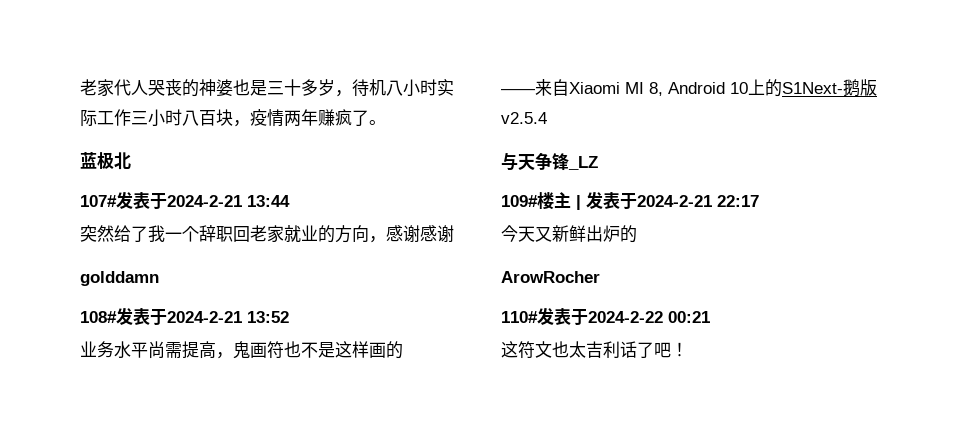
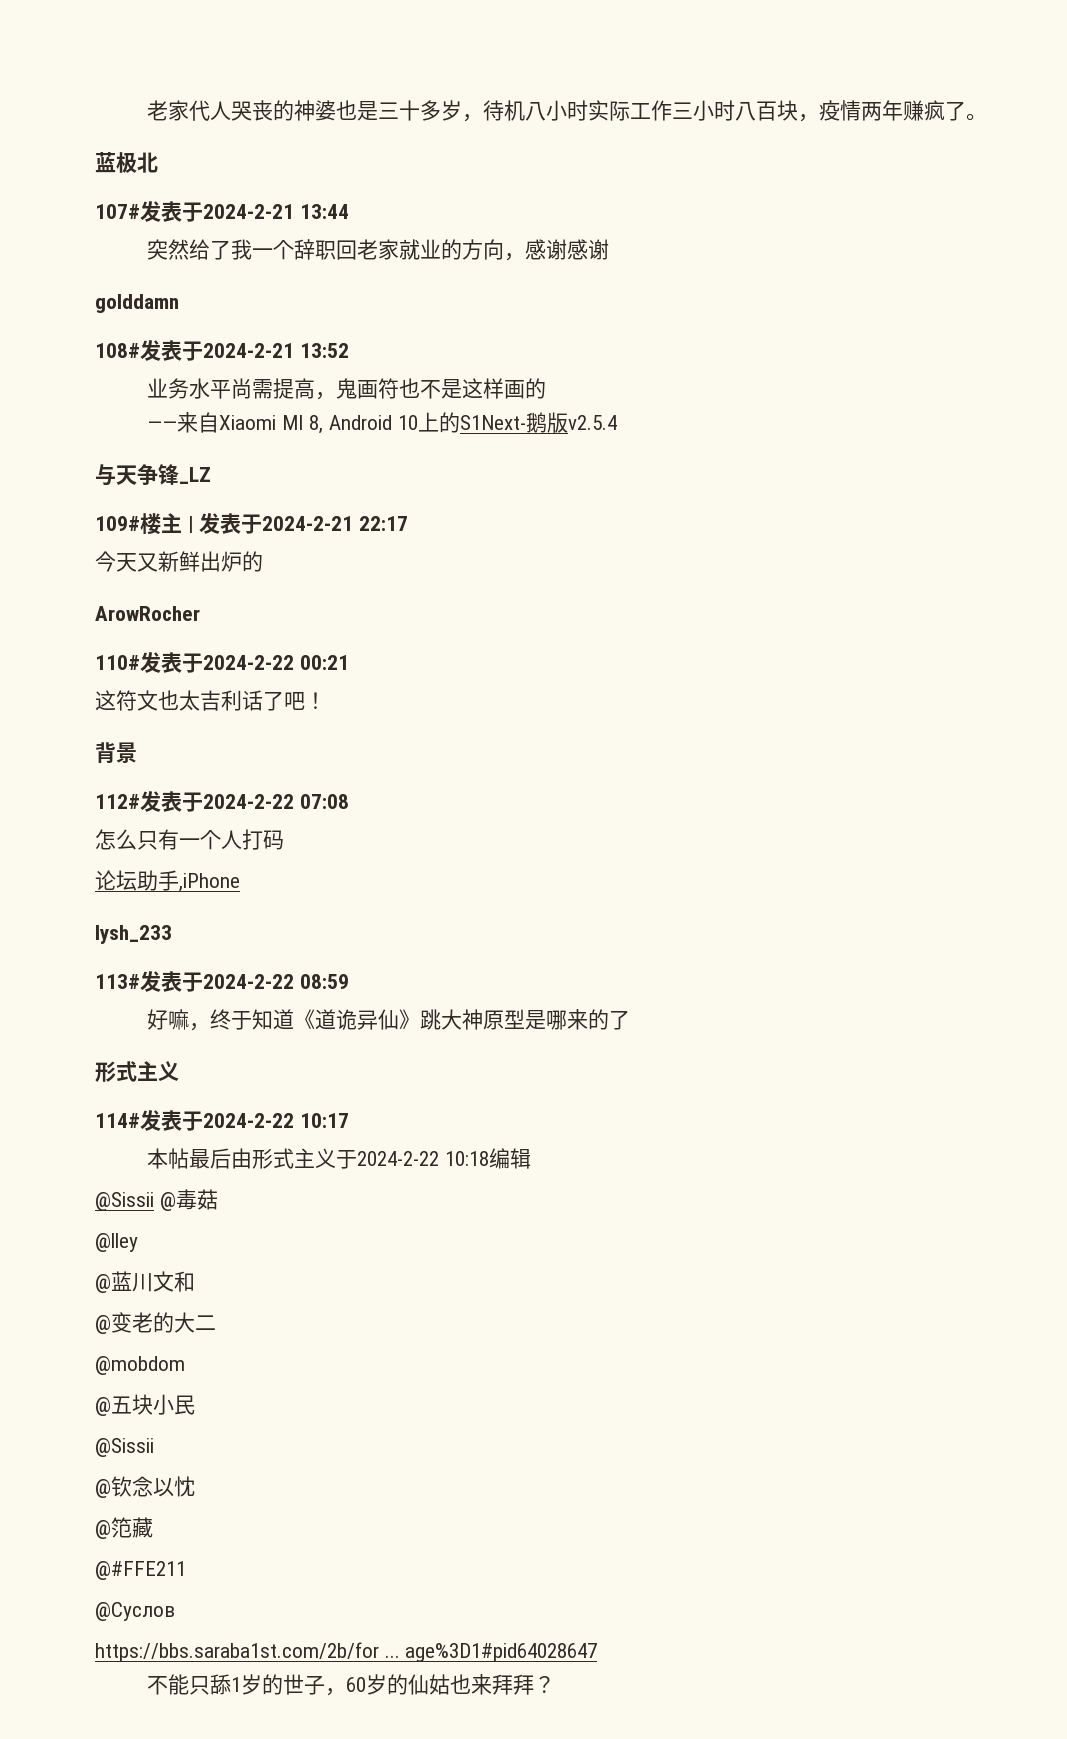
+ 背景
+ 112#发表于2024-2-22 07:08
+ 怎么只有一个人打码
+ 论坛助手,iPhone
+ lysh_233
+ 113#发表于2024-2-22 08:59
+ 好嘛，终于知道《道诡异仙》跳大神原型是哪来的了
+ 形式主义
+ 114#发表于2024-2-22 10:17
+ 本帖最后由形式主义于2024-2-22 10:18编辑
+ @Sissii @毒菇
+ @lley
+ @蓝川文和
+ @变老的大二
+ @mobdom
+ @五块小民
+ @Sissii
+ @钦念以忱
+ @笵藏
+ @#FFE211
+ @Суслов
+ https://bbs.saraba1st.com/2b/for ... age%3D1#pid64028647
+ 不能只舔1岁的世子，60岁的仙姑也来拜拜？

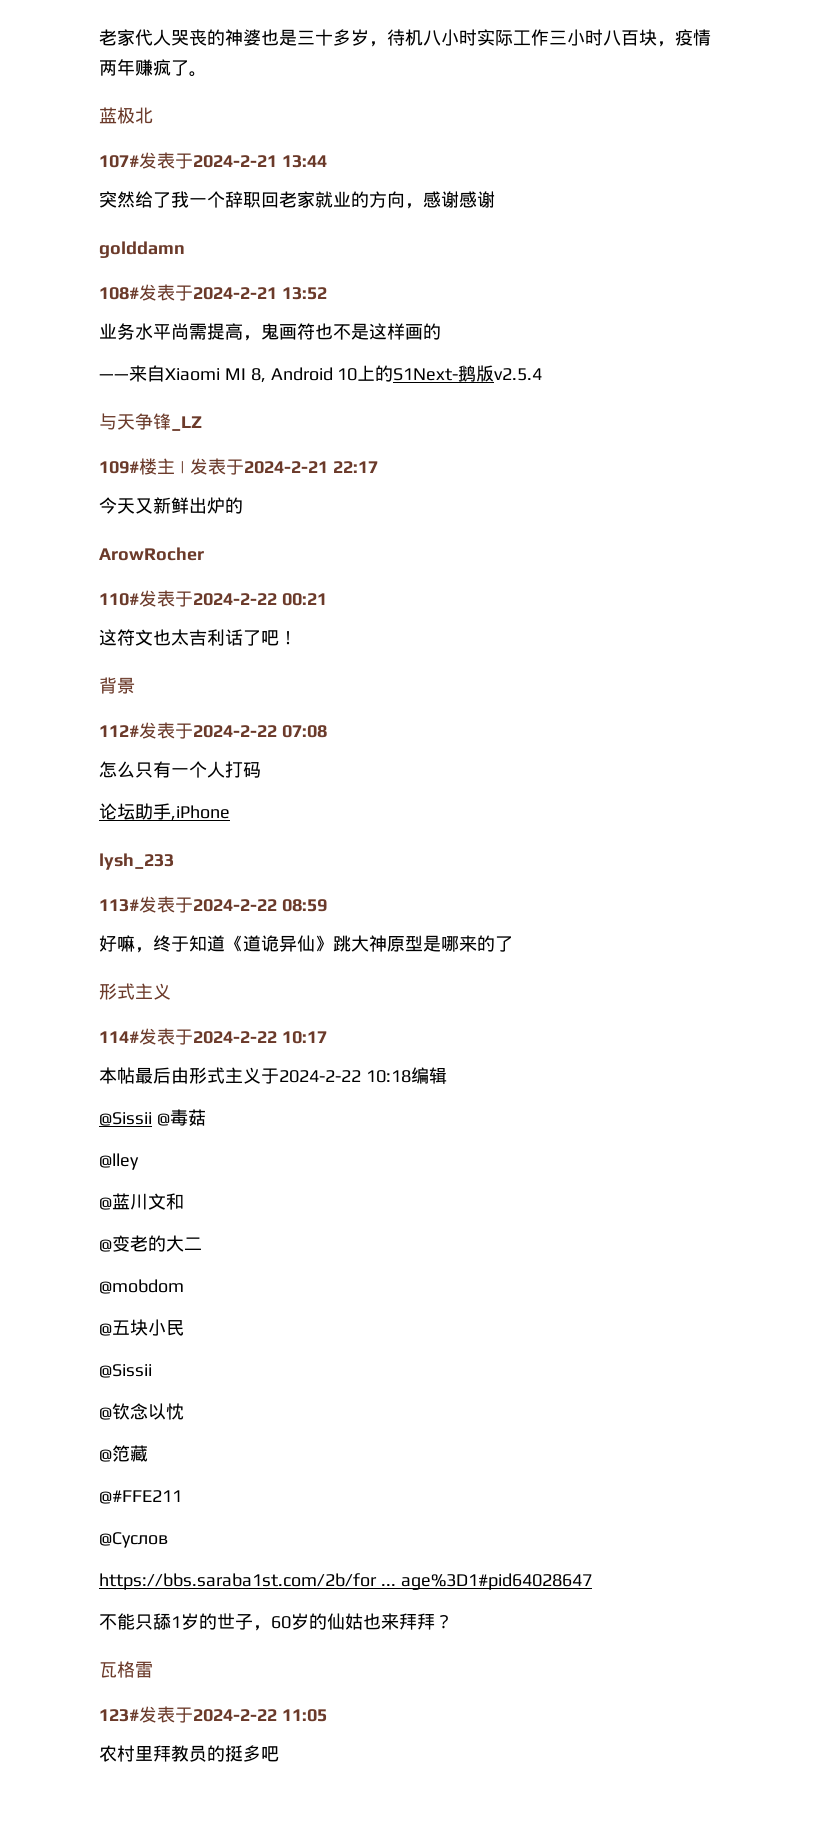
+ 瓦格雷
+ 123#发表于2024-2-22 11:05
+ 农村里拜教员的挺多吧

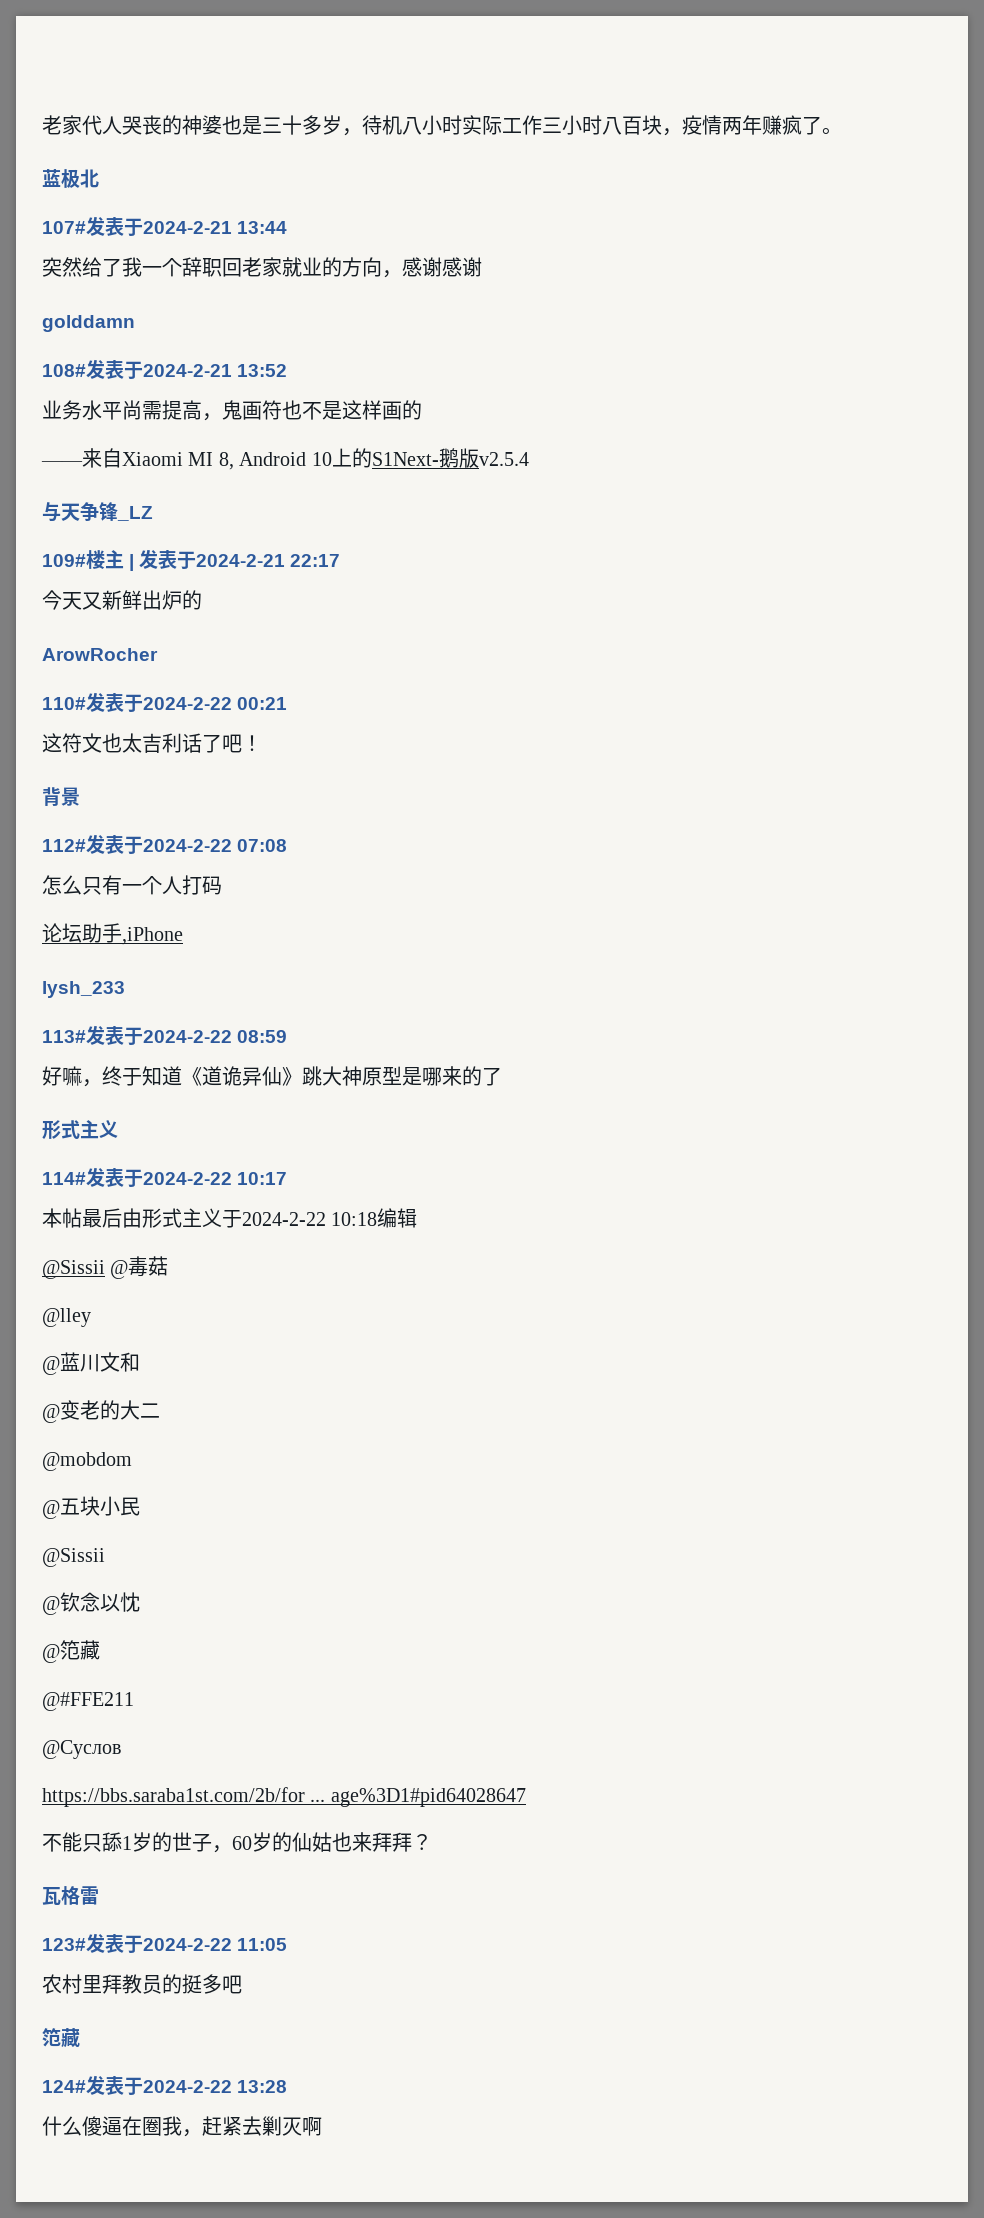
  农村里拜教员的挺多吧
+ 笵藏
+ 124#发表于2024-2-22 13:28
+ 什么傻逼在圈我，赶紧去剿灭啊

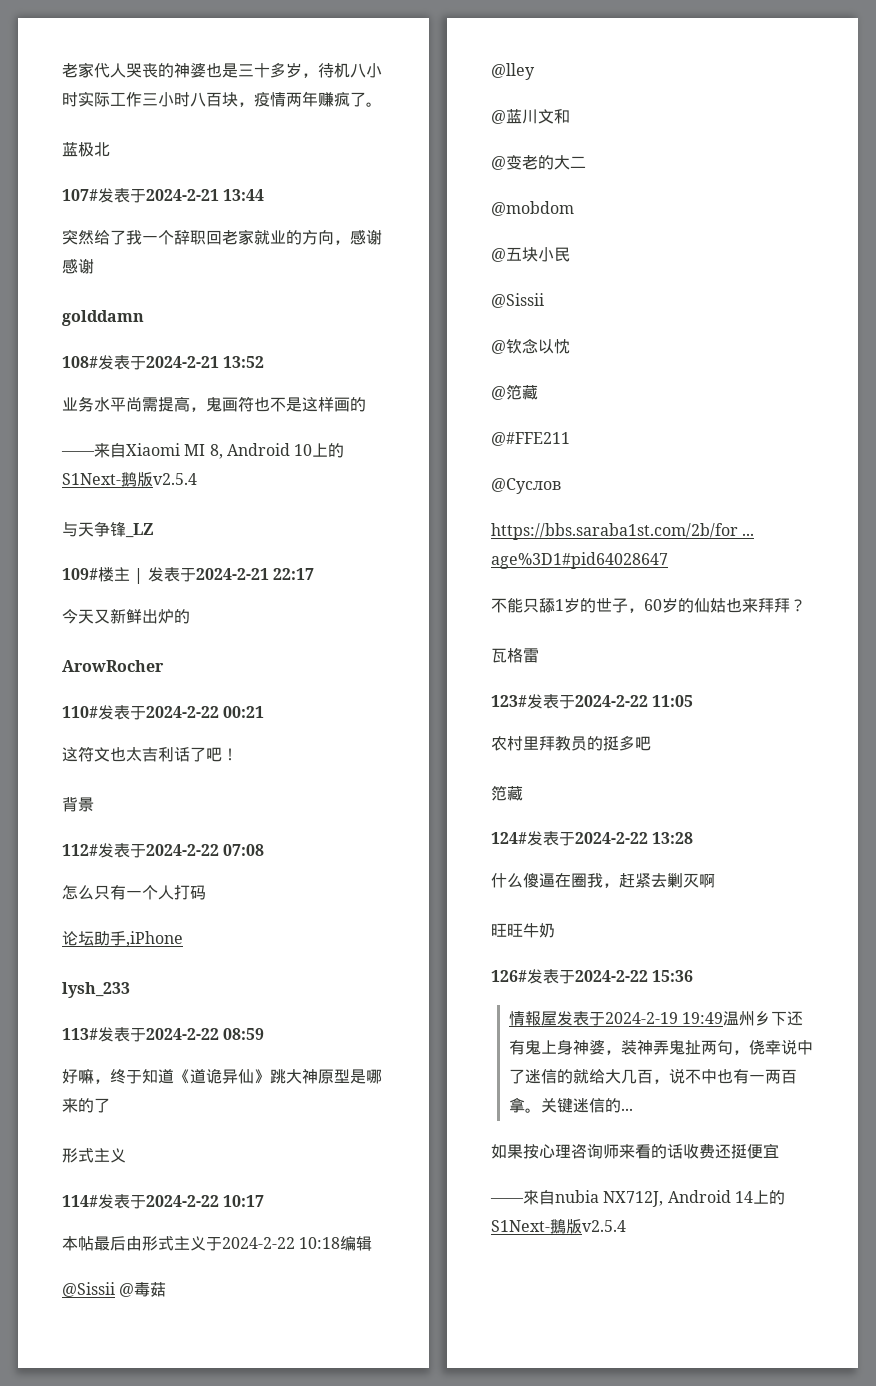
+ 旺旺牛奶
+ 126#发表于2024-2-22 15:36
+ 情報屋发表于2024-2-19 19:49温州乡下还有鬼上身神婆，装神弄鬼扯两句，侥幸说中了迷信的就给大几百，说不中也有一两百拿。关键迷信的...
+ 如果按心理咨询师来看的话收费还挺便宜
+ ——來自nubia NX712J, Android 14上的S1Next-鵝版v2.5.4

